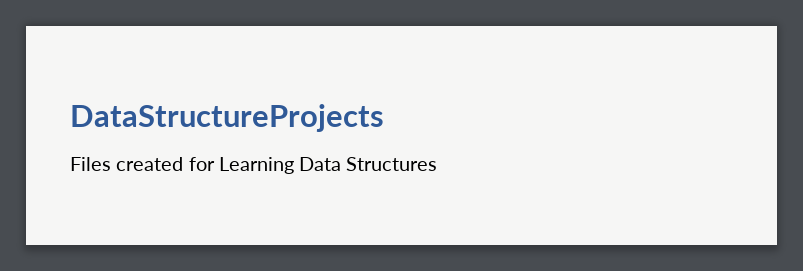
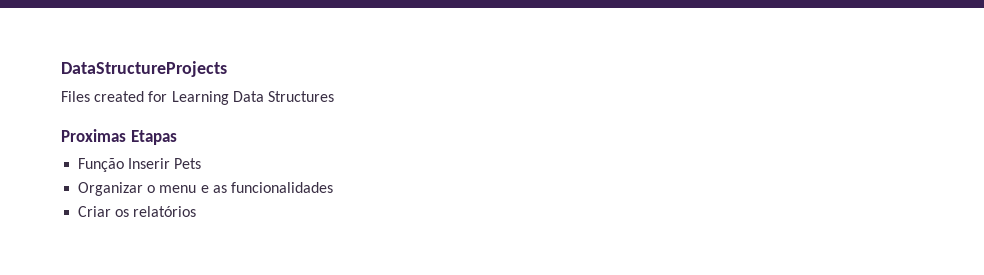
+ Proximas Etapas
+ Função Inserir Pets
+ Organizar o menu e as funcionalidades
+ Criar os relatórios

